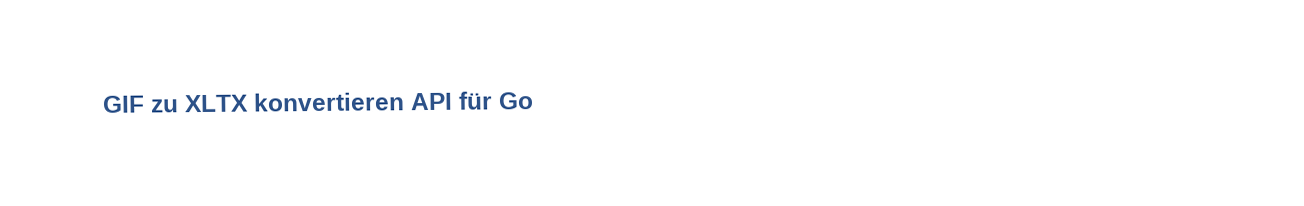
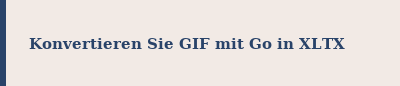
- GIF zu XLTX konvertieren API für Go
+ Konvertieren Sie GIF mit Go in XLTX

